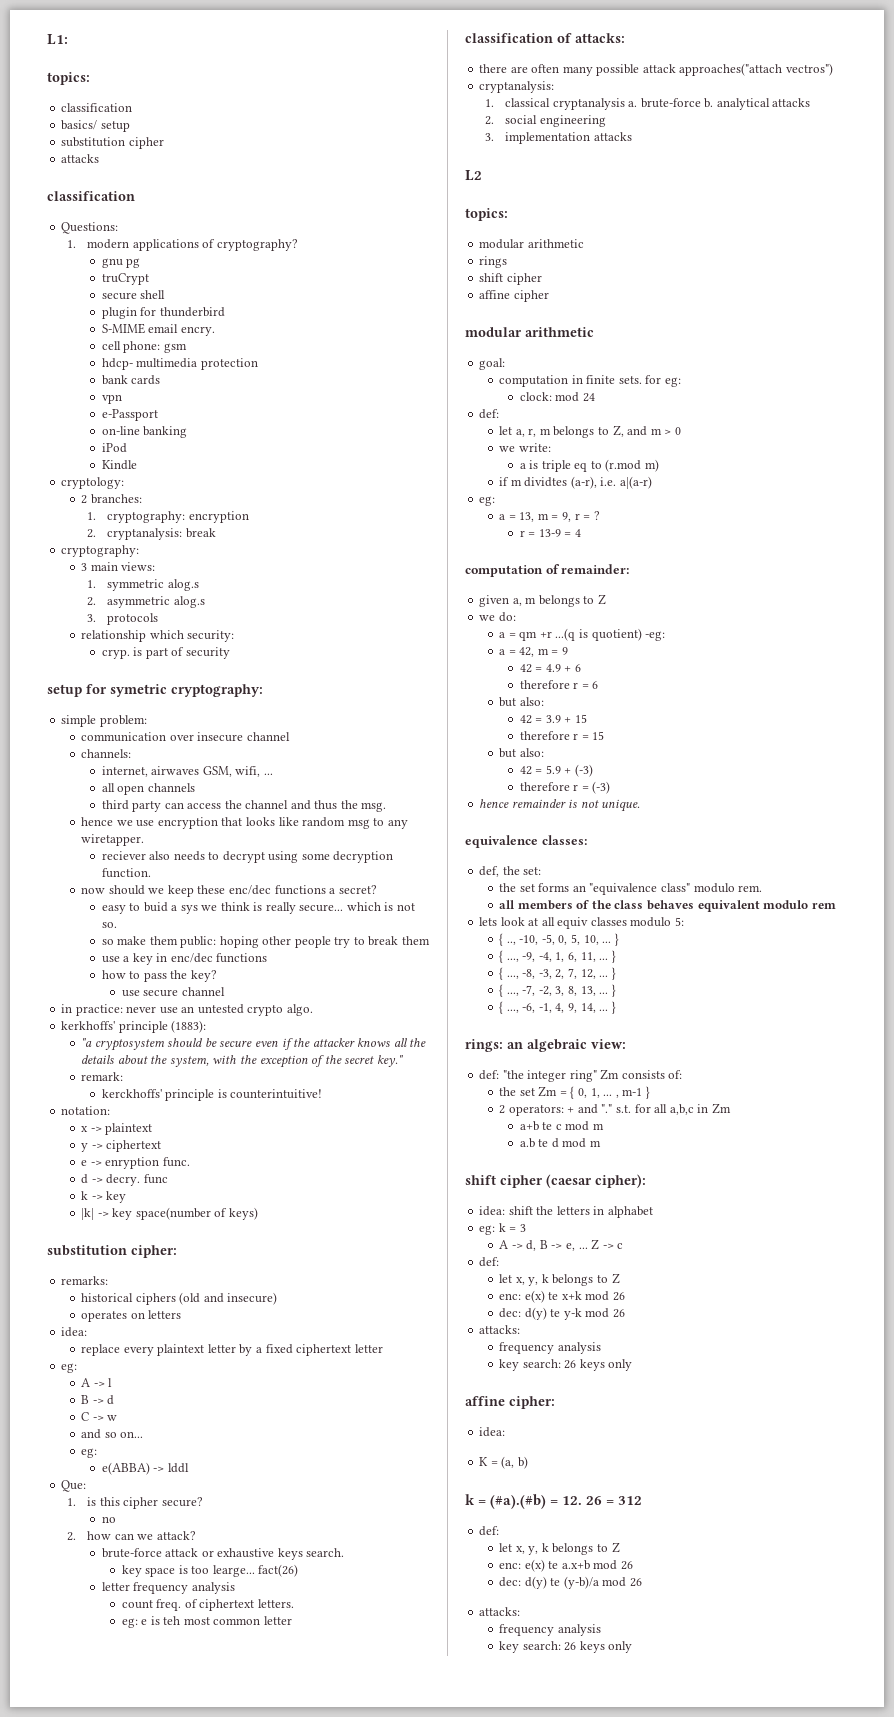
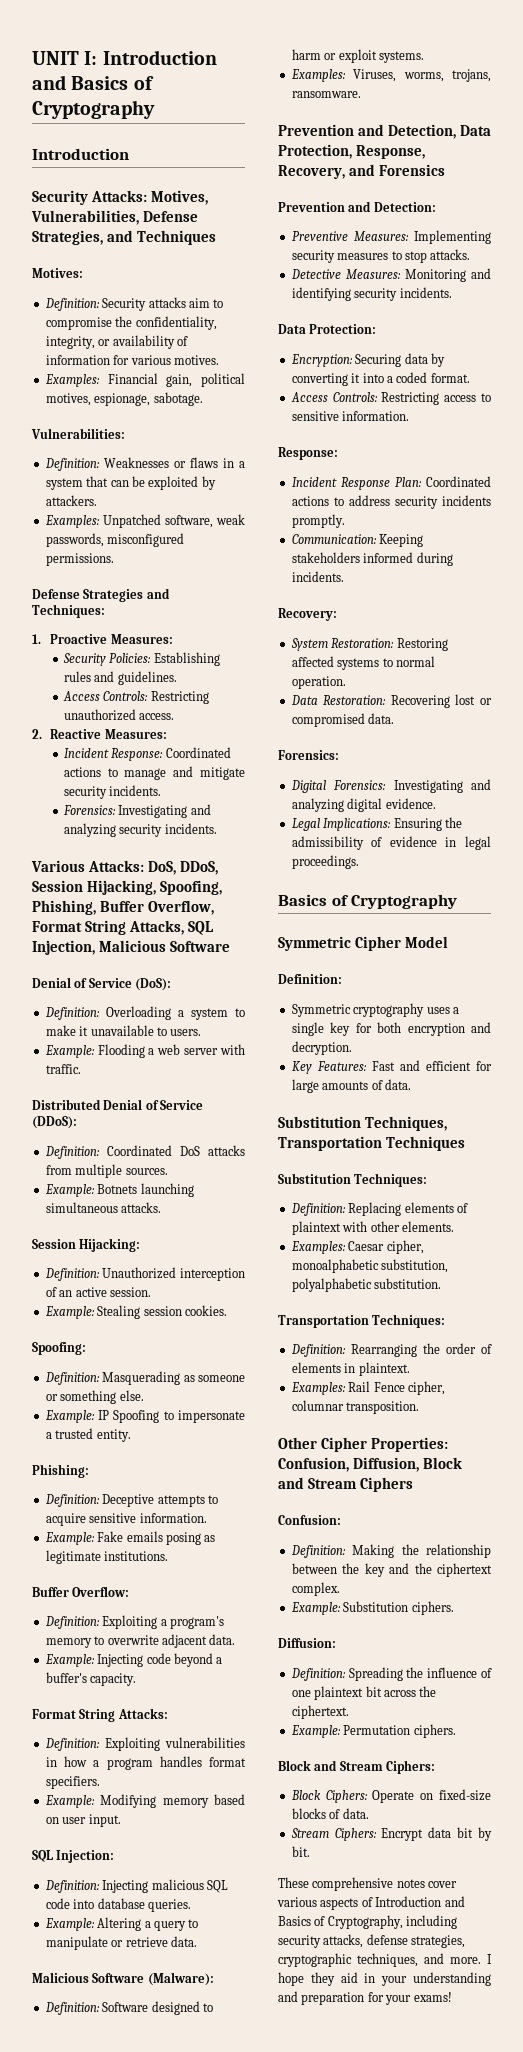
- L1:
- topics:
- classification
- basics/ setup
- substitution cipher
- attacks
- classification
- Questions:
- 1. modern applications of cryptography?
- gnu pg
- truCrypt
- secure shell
- plugin for thunderbird
- S-MIME email encry.
- cell phone: gsm
- hdcp- multimedia protection
- bank cards
- vpn
- e-Passport
- on-line banking
- iPod
- Kindle
- cryptology:
- 2 branches:
- 1. cryptography: encryption
- 2. cryptanalysis: break
- cryptography:
- 3 main views:
- 1. symmetric alog.s
- 2. asymmetric alog.s
- 3. protocols
- relationship which security:
- cryp. is part of security
- setup for symetric cryptography:
- simple problem:
- communication over insecure channel
- channels:
- internet, airwaves GSM, wifi, ...
- all open channels
- third party can access the channel and thus the msg.
- hence we use encryption that looks like random msg to any wiretapper.
- reciever also needs to decrypt using some decryption function.
- now should we keep these enc/dec functions a secret?
- easy to buid a sys we think is really secure... which is not so.
- so make them public: hoping other people try to break them
- use a key in enc/dec functions
- how to pass the key?
- use secure channel
- in practice: never use an untested crypto algo.
- kerkhoffs' principle (1883):
- "a cryptosystem should be secure even if the attacker knows all the details about the system, with the exception of the secret key."
- remark:
- kerckhoffs' principle is counterintuitive!
- notation:
- x -> plaintext
- y -> ciphertext
- e -> enryption func.
- d -> decry. func
- k -> key
- |k| -> key space(number of keys)
- substitution cipher:
- remarks:
- historical ciphers (old and insecure)
- operates on letters
- idea:
- replace every plaintext letter by a fixed ciphertext letter
- eg:
- A -> l
- B -> d
- C -> w
- and so on...
- eg:
- e(ABBA) -> lddl
- Que:
- 1. is this cipher secure?
- no
- 2. how can we attack?
- brute-force attack or exhaustive keys search.
- key space is too learge... fact(26)
- letter frequency analysis
- count freq. of ciphertext letters.
- eg: e is teh most common letter
- classification of attacks:
- there are often many possible attack approaches("attach vectros")
- cryptanalysis:
- 1. classical cryptanalysis a. brute-force b. analytical attacks
- 2. social engineering
- 3. implementation attacks
- L2
- topics:
- modular arithmetic
- rings
- shift cipher
- affine cipher
- modular arithmetic
- goal:
- computation in finite sets. for eg:
- clock: mod 24
- def:
- let a, r, m belongs to Z, and m > 0
- we write:
- a is triple eq to (r.mod m)
- if m dividtes (a-r), i.e. a|(a-r)
- eg:
- a = 13, m = 9, r = ?
- r = 13-9 = 4
- computation of remainder:
- given a, m belongs to Z
- we do:
- a = qm +r ...(q is quotient) -eg:
- a = 42, m = 9
- 42 = 4.9 + 6
- therefore r = 6
- but also:
- 42 = 3.9 + 15
- therefore r = 15
- but also:
- 42 = 5.9 + (-3)
- therefore r = (-3)
- hence remainder is not unique.
- equivalence classes:
- def, the set:
- the set forms an "equivalence class" modulo rem.
- all members of the class behaves equivalent modulo rem
- lets look at all equiv classes modulo 5:
- { .., -10, -5, 0, 5, 10, ... }
- { ..., -9, -4, 1, 6, 11, ... }
- { ..., -8, -3, 2, 7, 12, ... }
- { ..., -7, -2, 3, 8, 13, ... }
- { ..., -6, -1, 4, 9, 14, ... }
- rings: an algebraic view:
- def: "the integer ring" Zm consists of:
- the set Zm = { 0, 1, ... , m-1 }
- 2 operators: + and "." s.t. for all a,b,c in Zm
- a+b te c mod m
- a.b te d mod m
- shift cipher (caesar cipher):
- idea: shift the letters in alphabet
- eg: k = 3
- A -> d, B -> e, ... Z -> c
- def:
- let x, y, k belongs to Z
- enc: e(x) te x+k mod 26
- dec: d(y) te y-k mod 26
- attacks:
- frequency analysis
- key search: 26 keys only
- affine cipher:
- idea:
- K = (a, b)
- k = (#a).(#b) = 12. 26 = 312
- def:
- let x, y, k belongs to Z
- enc: e(x) te a.x+b mod 26
- dec: d(y) te (y-b)/a mod 26
- attacks:
- frequency analysis
- key search: 26 keys only
+ UNIT I: Introduction and Basics of Cryptography
+ Introduction
+ Security Attacks: Motives, Vulnerabilities, Defense Strategies, and Techniques
+ Motives:
+ Definition: Security attacks aim to compromise the confidentiality, integrity, or availability of information for various motives.
+ Examples: Financial gain, political motives, espionage, sabotage.
+ Vulnerabilities:
+ Definition: Weaknesses or flaws in a system that can be exploited by attackers.
+ Examples: Unpatched software, weak passwords, misconfigured permissions.
+ Defense Strategies and Techniques:
+ 1. Proactive Measures:
+ Security Policies: Establishing rules and guidelines.
+ Access Controls: Restricting unauthorized access.
+ 2. Reactive Measures:
+ Incident Response: Coordinated actions to manage and mitigate security incidents.
+ Forensics: Investigating and analyzing security incidents.
+ Various Attacks: DoS, DDoS, Session Hijacking, Spoofing, Phishing, Buffer Overflow, Format String Attacks, SQL Injection, Malicious Software
+ Denial of Service (DoS):
+ Definition: Overloading a system to make it unavailable to users.
+ Example: Flooding a web server with traffic.
+ Distributed Denial of Service (DDoS):
+ Definition: Coordinated DoS attacks from multiple sources.
+ Example: Botnets launching simultaneous attacks.
+ Session Hijacking:
+ Definition: Unauthorized interception of an active session.
+ Example: Stealing session cookies.
+ Spoofing:
+ Definition: Masquerading as someone or something else.
+ Example: IP Spoofing to impersonate a trusted entity.
+ Phishing:
+ Definition: Deceptive attempts to acquire sensitive information.
+ Example: Fake emails posing as legitimate institutions.
+ Buffer Overflow:
+ Definition: Exploiting a program's memory to overwrite adjacent data.
+ Example: Injecting code beyond a buffer's capacity.
+ Format String Attacks:
+ Definition: Exploiting vulnerabilities in how a program handles format specifiers.
+ Example: Modifying memory based on user input.
+ SQL Injection:
+ Definition: Injecting malicious SQL code into database queries.
+ Example: Altering a query to manipulate or retrieve data.
+ Malicious Software (Malware):
+ Definition: Software designed to harm or exploit systems.
+ Examples: Viruses, worms, trojans, ransomware.
+ Prevention and Detection, Data Protection, Response, Recovery, and Forensics
+ Prevention and Detection:
+ Preventive Measures: Implementing security measures to stop attacks.
+ Detective Measures: Monitoring and identifying security incidents.
+ Data Protection:
+ Encryption: Securing data by converting it into a coded format.
+ Access Controls: Restricting access to sensitive information.
+ Response:
+ Incident Response Plan: Coordinated actions to address security incidents promptly.
+ Communication: Keeping stakeholders informed during incidents.
+ Recovery:
+ System Restoration: Restoring affected systems to normal operation.
+ Data Restoration: Recovering lost or compromised data.
+ Forensics:
+ Digital Forensics: Investigating and analyzing digital evidence.
+ Legal Implications: Ensuring the admissibility of evidence in legal proceedings.
+ Basics of Cryptography
+ Symmetric Cipher Model
+ Definition:
+ Symmetric cryptography uses a single key for both encryption and decryption.
+ Key Features: Fast and efficient for large amounts of data.
+ Substitution Techniques, Transportation Techniques
+ Substitution Techniques:
+ Definition: Replacing elements of plaintext with other elements.
+ Examples: Caesar cipher, monoalphabetic substitution, polyalphabetic substitution.
+ Transportation Techniques:
+ Definition: Rearranging the order of elements in plaintext.
+ Examples: Rail Fence cipher, columnar transposition.
+ Other Cipher Properties: Confusion, Diffusion, Block and Stream Ciphers
+ Confusion:
+ Definition: Making the relationship between the key and the ciphertext complex.
+ Example: Substitution ciphers.
+ Diffusion:
+ Definition: Spreading the influence of one plaintext bit across the ciphertext.
+ Example: Permutation ciphers.
+ Block and Stream Ciphers:
+ Block Ciphers: Operate on fixed-size blocks of data.
+ Stream Ciphers: Encrypt data bit by bit.
+ These comprehensive notes cover various aspects of Introduction and Basics of Cryptography, including security attacks, defense strategies, cryptographic techniques, and more. I hope they aid in your understanding and preparation for your exams!

